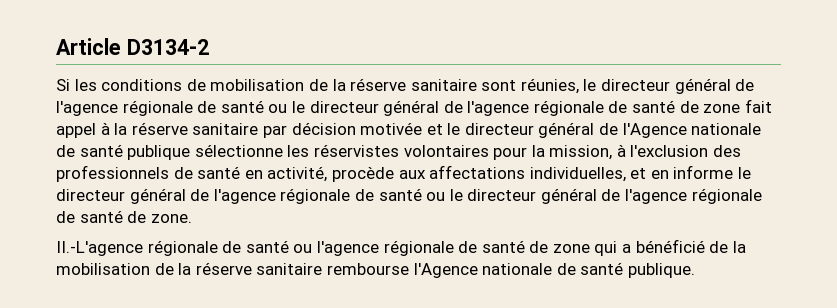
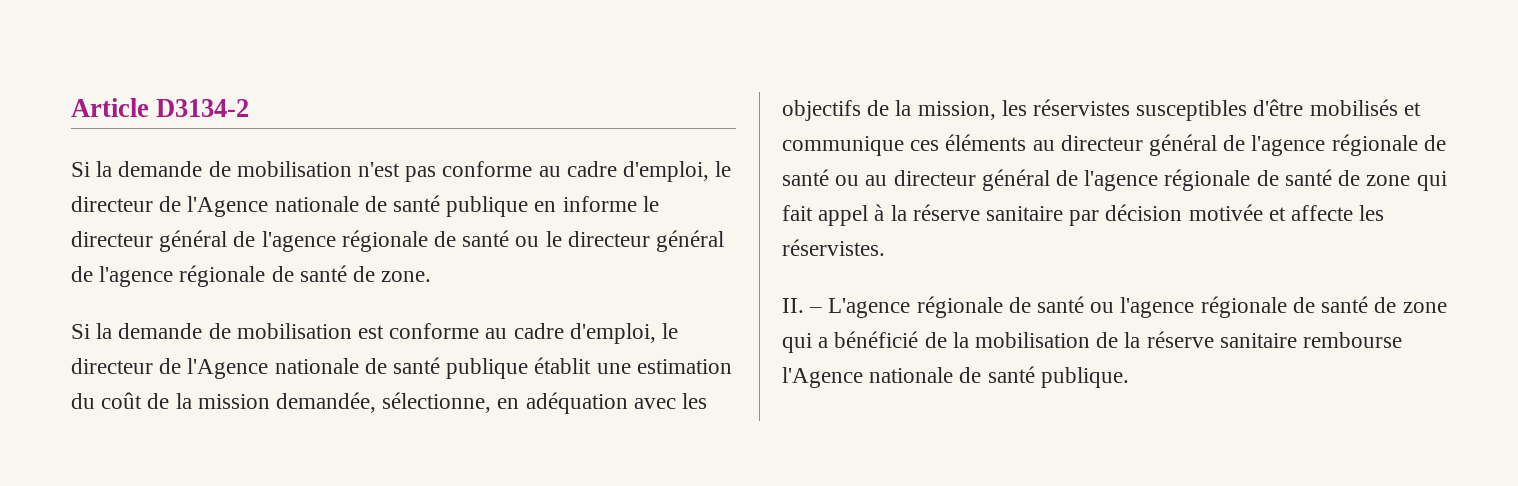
- Si les conditions de mobilisation de la réserve sanitaire sont réunies, le directeur général de l'agence régionale de santé ou le directeur général de l'agence régionale de santé de zone fait appel à la réserve sanitaire par décision motivée et le directeur général de l'Agence nationale de santé publique sélectionne les réservistes volontaires pour la mission, à l'exclusion des professionnels de santé en activité, procède aux affectations individuelles, et en informe le directeur général de l'agence régionale de santé ou le directeur général de l'agence régionale de santé de zone.
+ Si la demande de mobilisation n'est pas conforme au cadre d'emploi, le directeur de l'Agence nationale de santé publique en informe le directeur général de l'agence régionale de santé ou le directeur général de l'agence régionale de santé de zone.
- II.-L'agence régionale de santé ou l'agence régionale de santé de zone qui a bénéficié de la mobilisation de la réserve sanitaire rembourse l'Agence nationale de santé publique.
+ Si la demande de mobilisation est conforme au cadre d'emploi, le directeur de l'Agence nationale de santé publique établit une estimation du coût de la mission demandée, sélectionne, en adéquation avec les objectifs de la mission, les réservistes susceptibles d'être mobilisés et communique ces éléments au directeur général de l'agence régionale de santé ou au directeur général de l'agence régionale de santé de zone qui fait appel à la réserve sanitaire par décision motivée et affecte les réservistes.
+ II. – L'agence régionale de santé ou l'agence régionale de santé de zone qui a bénéficié de la mobilisation de la réserve sanitaire rembourse l'Agence nationale de santé publique.

